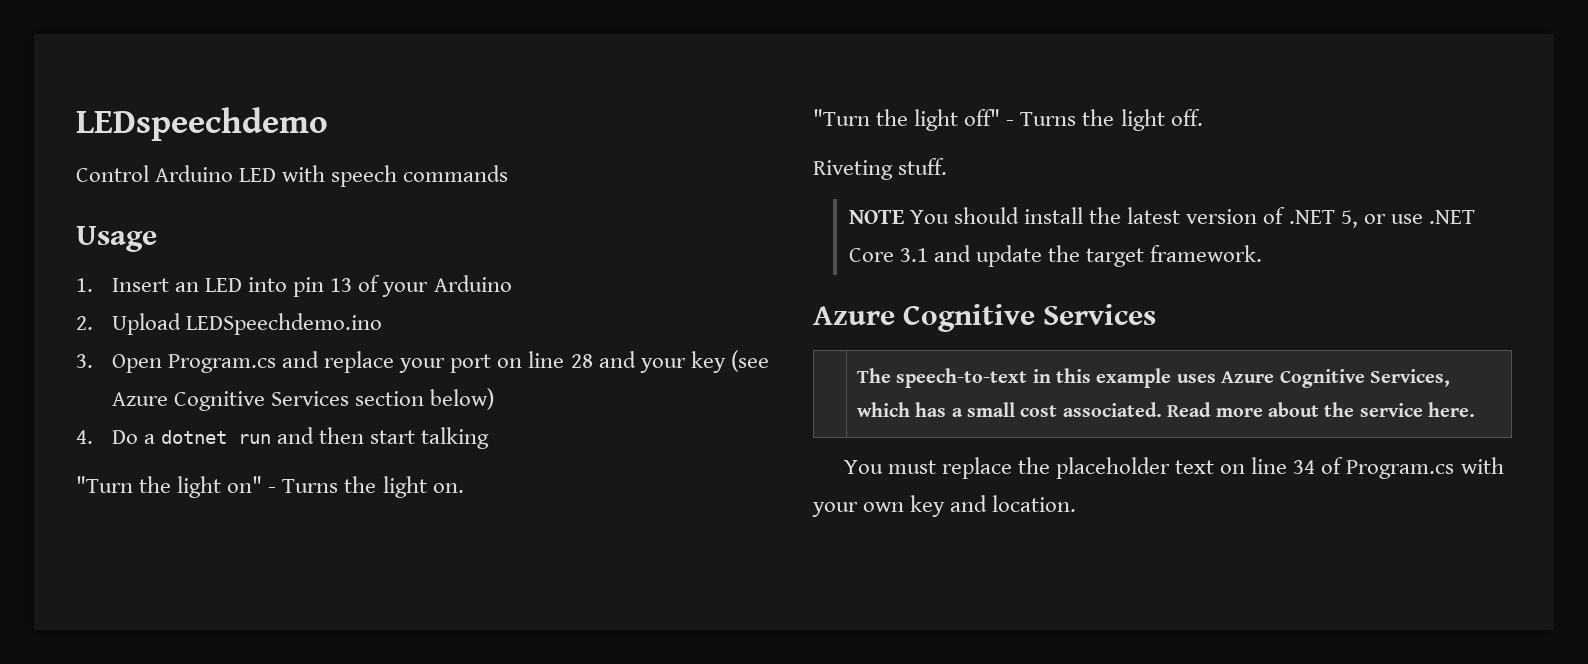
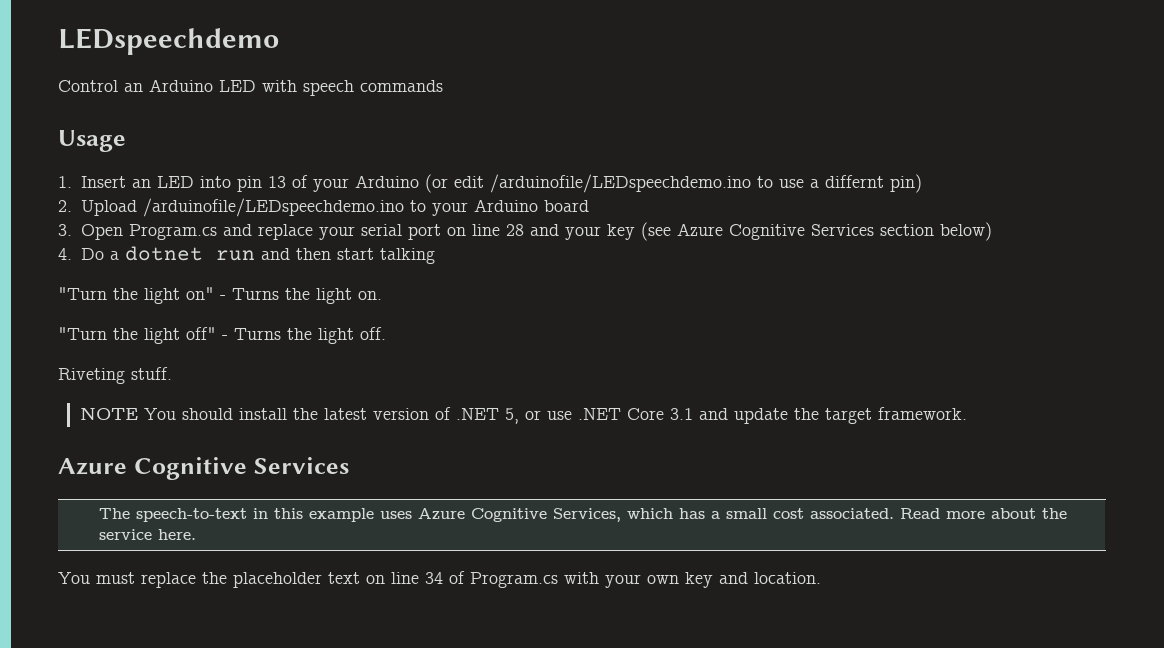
- Control Arduino LED with speech commands
+ Control an Arduino LED with speech commands
- 1. Insert an LED into pin 13 of your Arduino
- 2. Upload LEDSpeechdemo.ino
+ 1. Insert an LED into pin 13 of your Arduino (or edit /arduinofile/LEDspeechdemo.ino to use a differnt pin)
+ 2. Upload /arduinofile/LEDspeechdemo.ino to your Arduino board
- 3. Open Program.cs and replace your port on line 28 and your key (see Azure Cognitive Services section below)
+ 3. Open Program.cs and replace your serial port on line 28 and your key (see Azure Cognitive Services section below)

